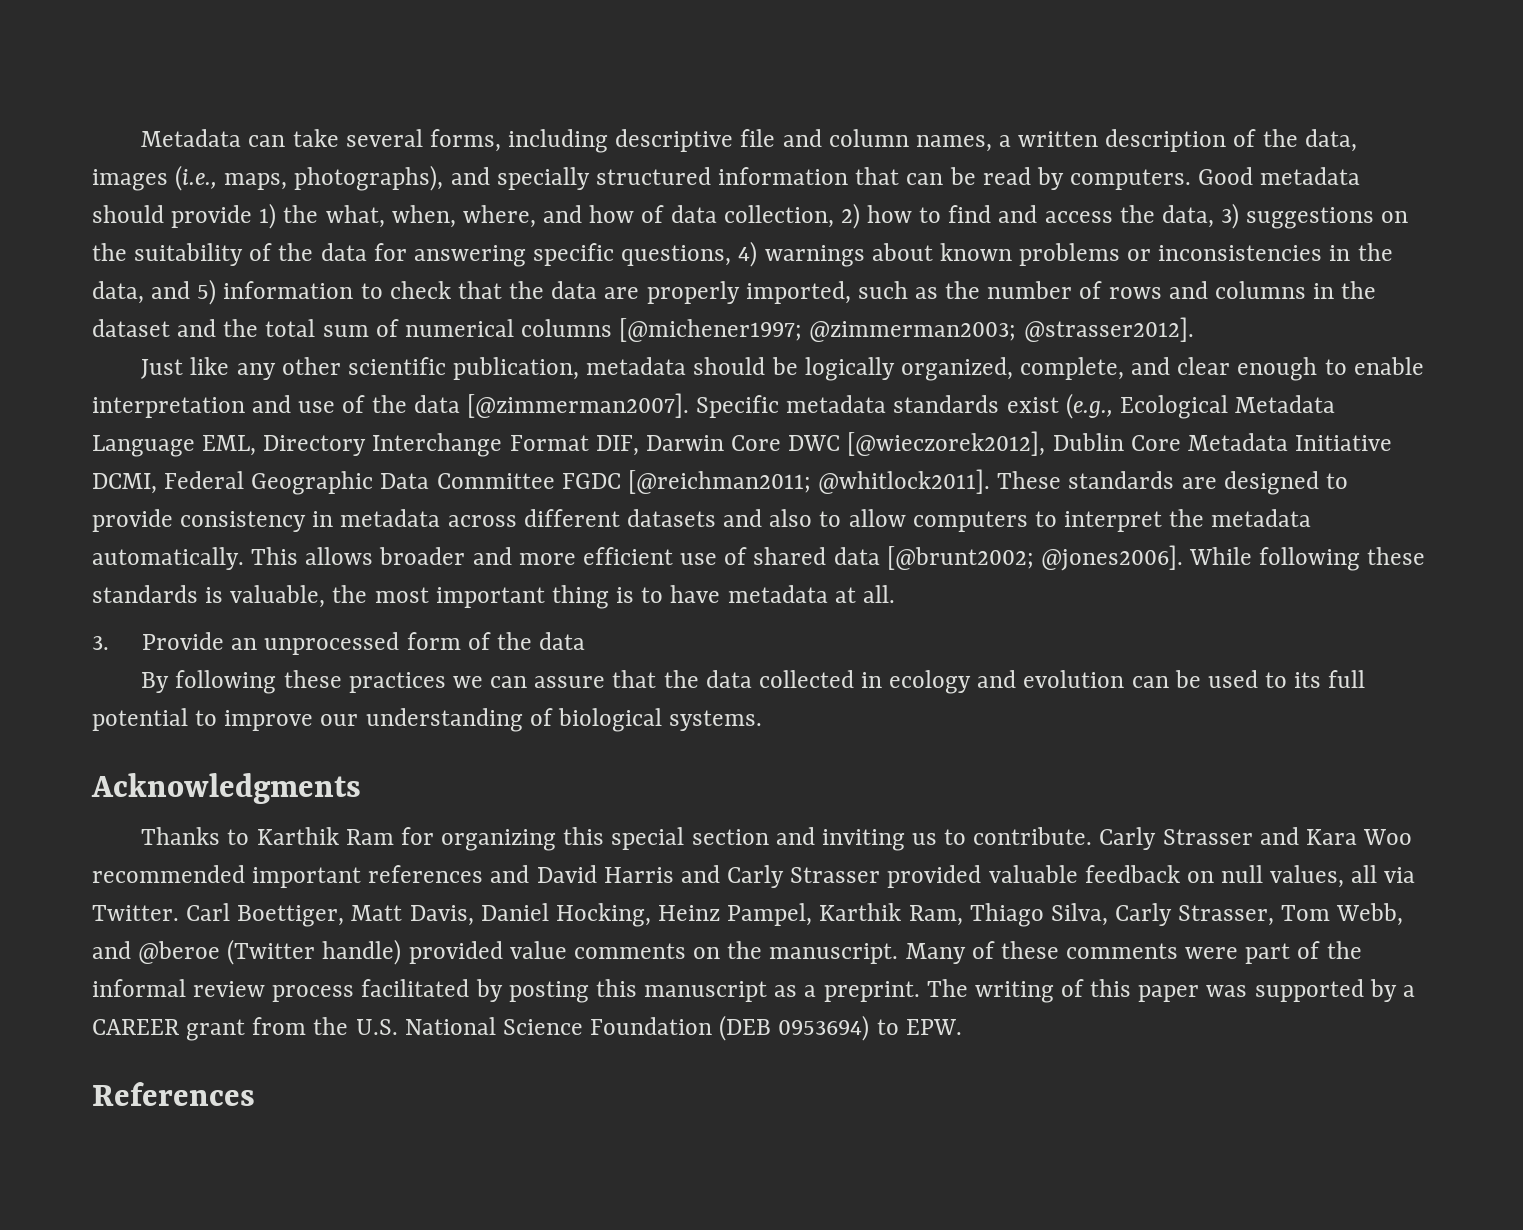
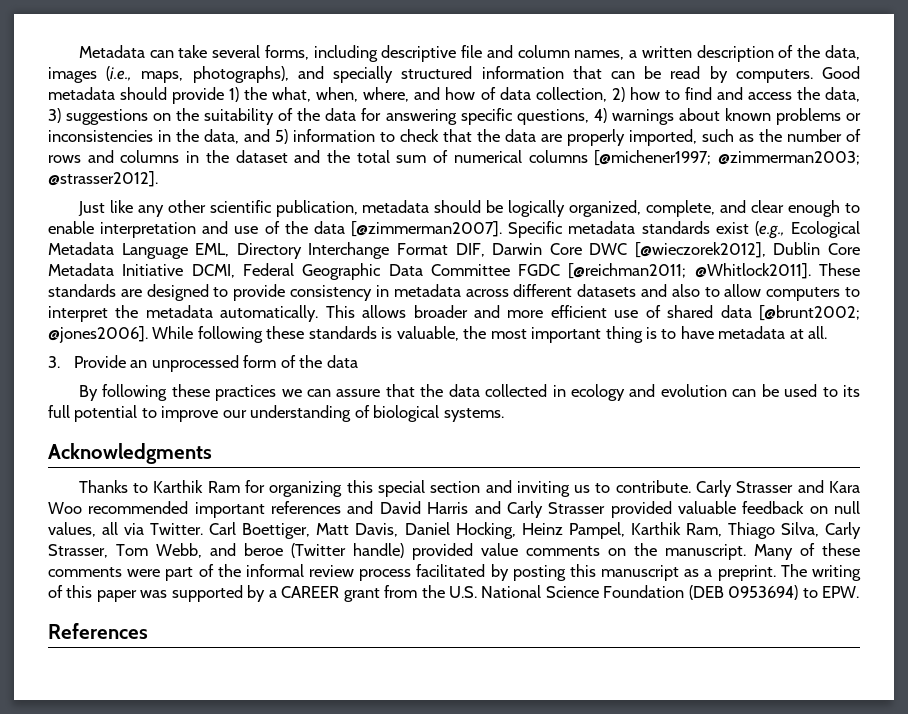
- Specific metadata standards exist (e.g., Ecological Metadata Language EML, Directory Interchange Format DIF, Darwin Core DWC [@wieczorek2012], Dublin Core Metadata Initiative DCMI, Federal Geographic Data Committee FGDC [@reichman2011; @whitlock2011].
+ Specific metadata standards exist (e.g., Ecological Metadata Language EML, Directory Interchange Format DIF, Darwin Core DWC [@wieczorek2012], Dublin Core Metadata Initiative DCMI, Federal Geographic Data Committee FGDC [@reichman2011; @Whitlock2011].
- Carl Boettiger, Matt Davis, Daniel Hocking, Heinz Pampel, Karthik Ram, Thiago Silva, Carly Strasser, Tom Webb, and @beroe (Twitter handle) provided value comments on the manuscript.
+ Carl Boettiger, Matt Davis, Daniel Hocking, Heinz Pampel, Karthik Ram, Thiago Silva, Carly Strasser, Tom Webb, and beroe (Twitter handle) provided value comments on the manuscript.

